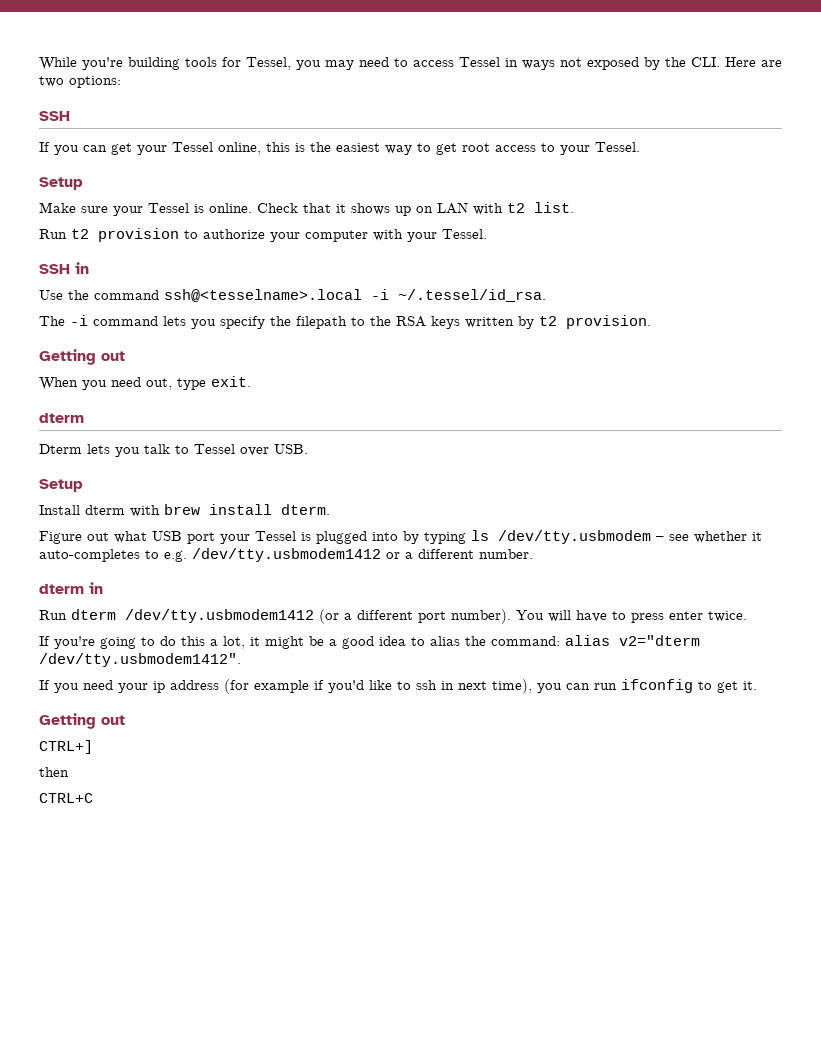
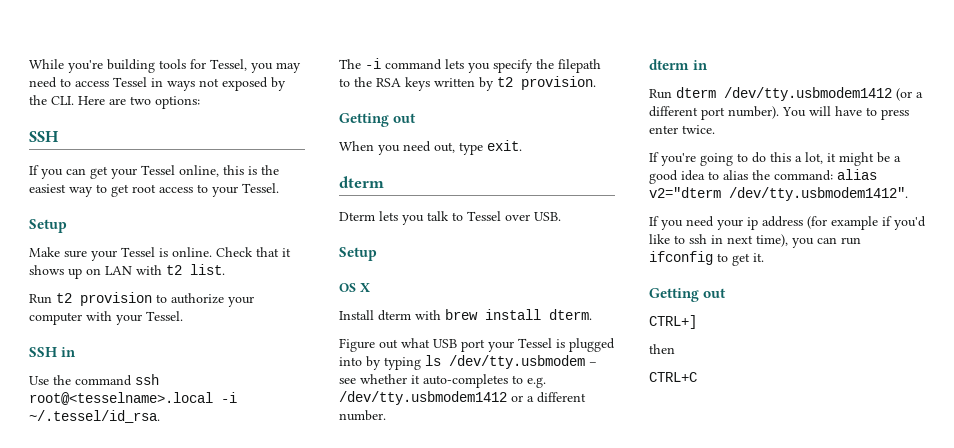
- Use the command ssh@<tesselname>.local -i ~/.tessel/id_rsa.
+ Use the command ssh root@<tesselname>.local -i ~/.tessel/id_rsa.
+ OS X

